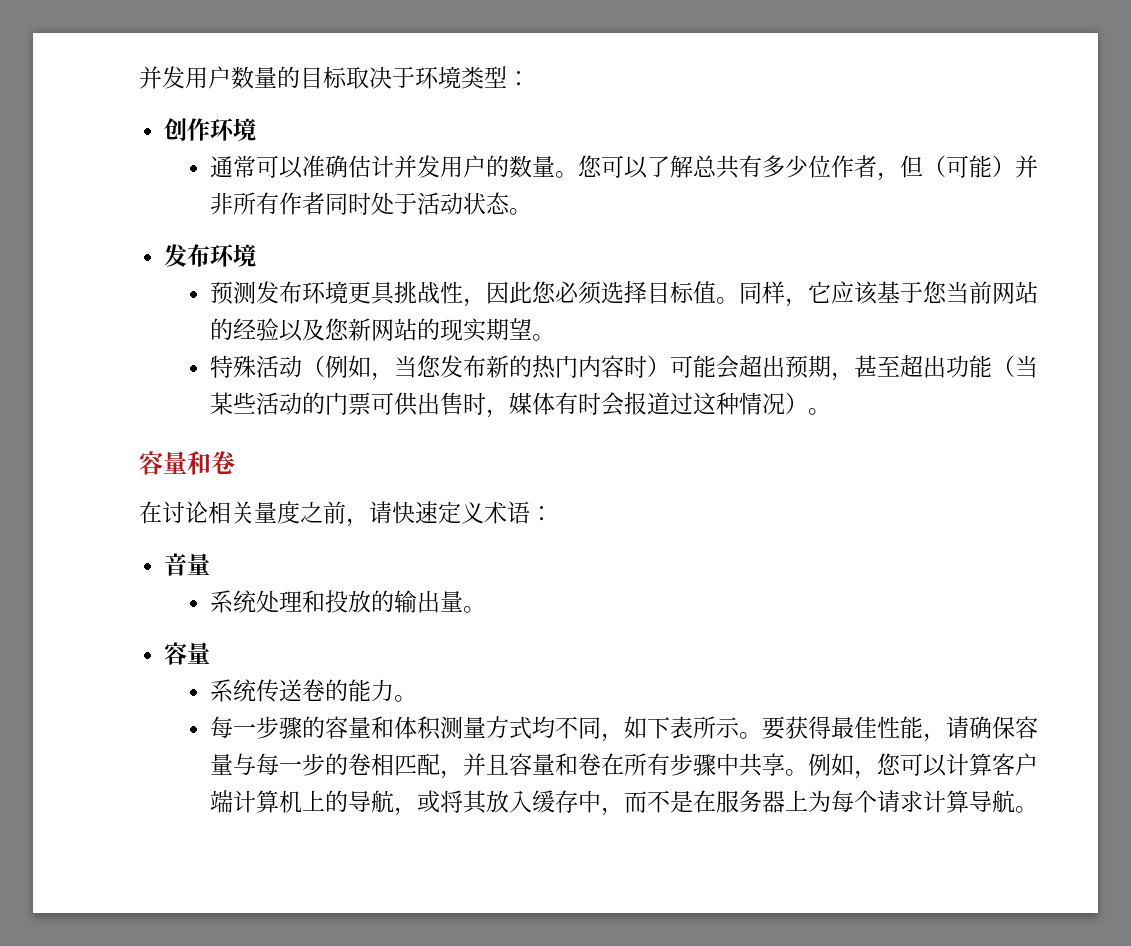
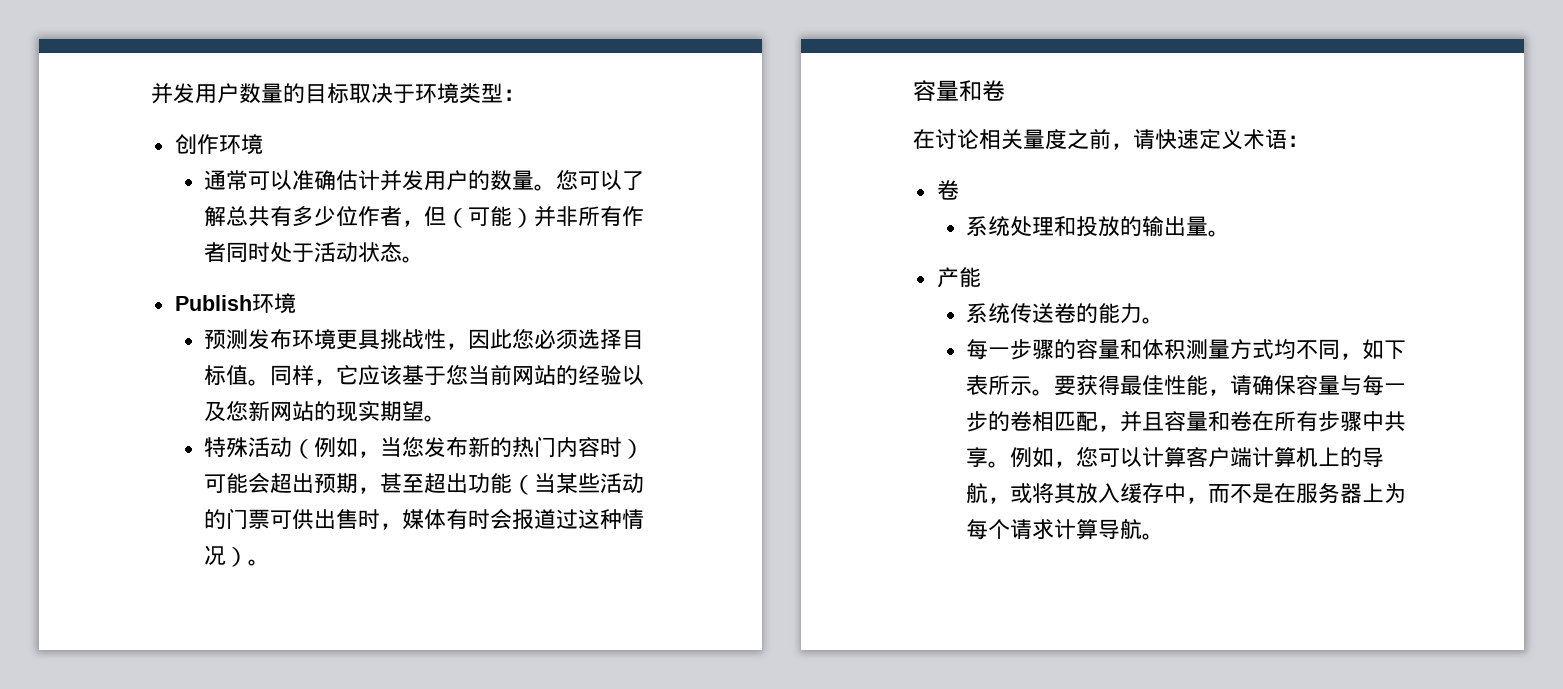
  您可以了解总共有多少位作者，但（可能）并非所有作者同时处于活动状态。
- 发布环境
+ Publish环境
  在讨论相关量度之前，请快速定义术语：
- 音量
+ 卷
  系统处理和投放的输出量。
- 容量
+ 产能

